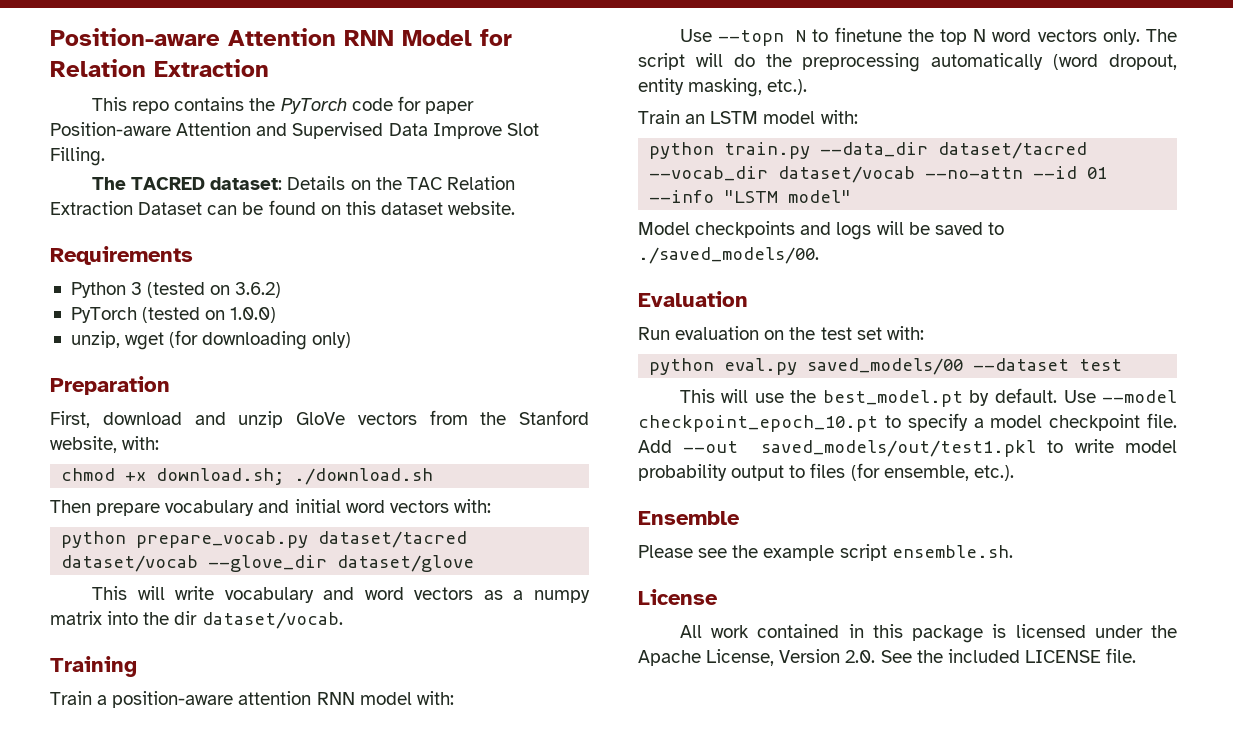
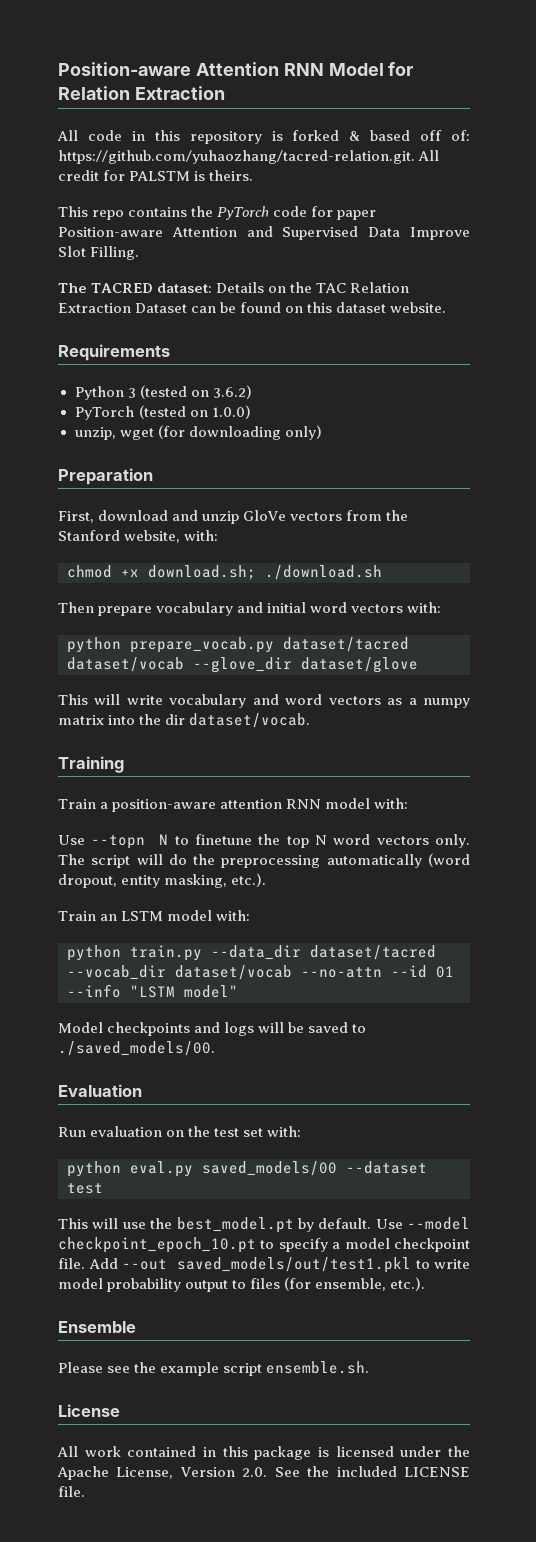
+ All code in this repository is forked & based off of: https://github.com/yuhaozhang/tacred-relation.git. All credit for PALSTM is theirs.

